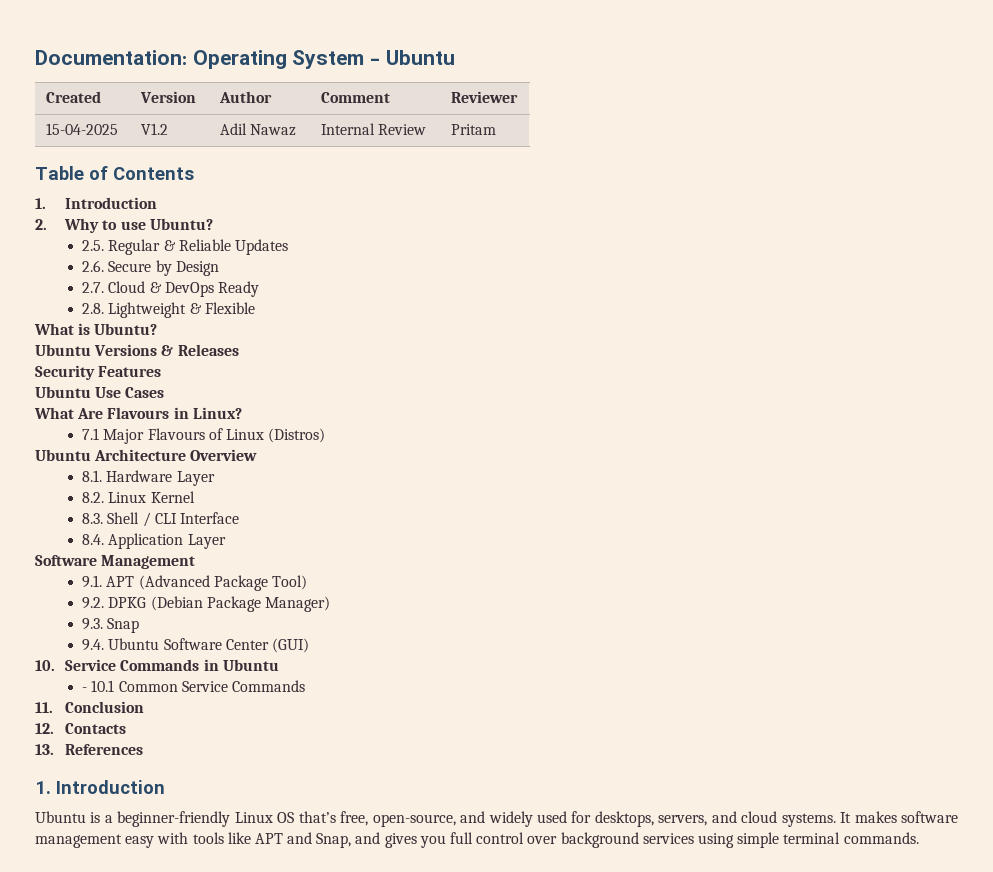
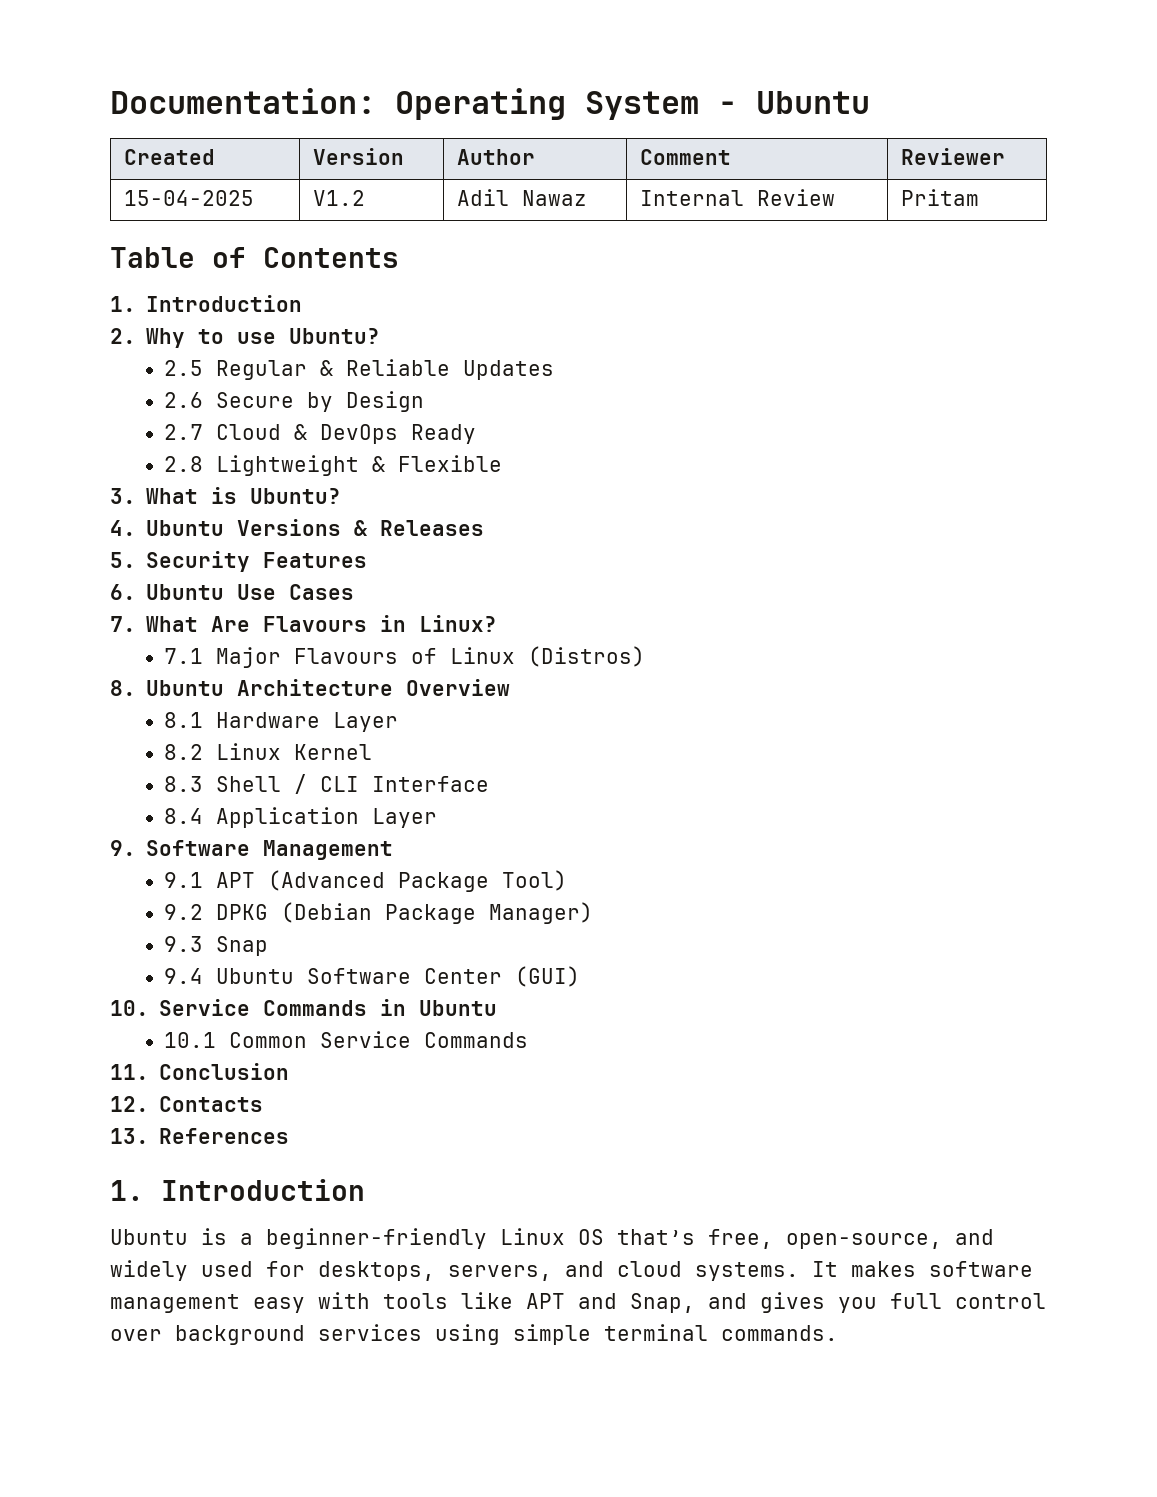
- 2.5. Regular & Reliable Updates
+ 2.5 Regular & Reliable Updates
- 2.6. Secure by Design
+ 2.6 Secure by Design
- 2.7. Cloud & DevOps Ready
+ 2.7 Cloud & DevOps Ready
- 2.8. Lightweight & Flexible
+ 2.8 Lightweight & Flexible
- What is Ubuntu?
+ 3. What is Ubuntu?
- Ubuntu Versions & Releases
+ 4. Ubuntu Versions & Releases
- Security Features
+ 5. Security Features
- Ubuntu Use Cases
+ 6. Ubuntu Use Cases
- What Are Flavours in Linux?
+ 7. What Are Flavours in Linux?
- Ubuntu Architecture Overview
+ 8. Ubuntu Architecture Overview
- 8.1. Hardware Layer
+ 8.1 Hardware Layer
- 8.2. Linux Kernel
+ 8.2 Linux Kernel
- 8.3. Shell / CLI Interface
+ 8.3 Shell / CLI Interface
- 8.4. Application Layer
+ 8.4 Application Layer
- Software Management
+ 9. Software Management
- 9.1. APT (Advanced Package Tool)
+ 9.1 APT (Advanced Package Tool)
- 9.2. DPKG (Debian Package Manager)
+ 9.2 DPKG (Debian Package Manager)
- 9.3. Snap
+ 9.3 Snap
- 9.4. Ubuntu Software Center (GUI)
+ 9.4 Ubuntu Software Center (GUI)
- - 10.1 Common Service Commands
+ 10.1 Common Service Commands

